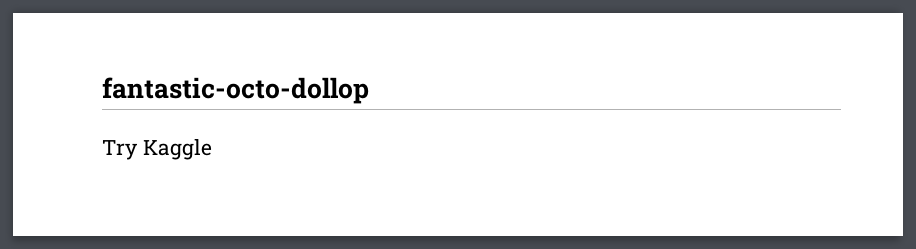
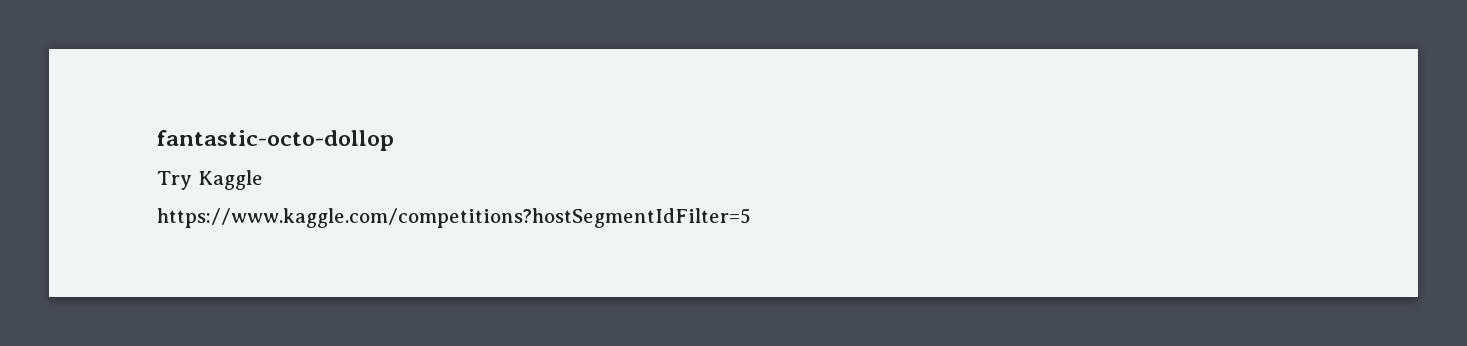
+ https://www.kaggle.com/competitions?hostSegmentIdFilter=5

